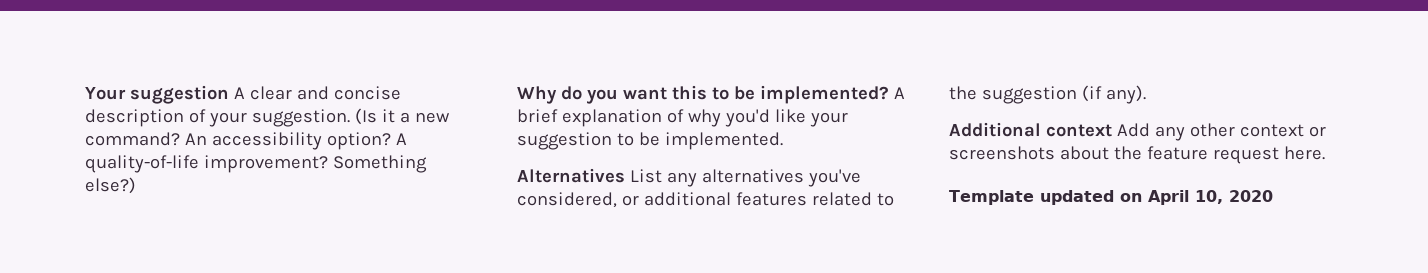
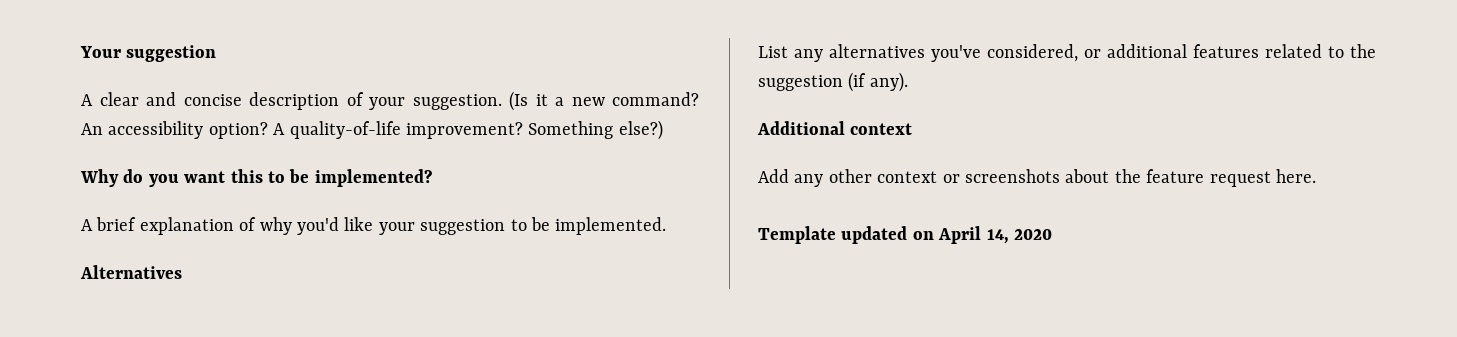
- Your suggestion A clear and concise description of your suggestion.
+ Your suggestion
+ A clear and concise description of your suggestion.
- Why do you want this to be implemented? A brief explanation of why you'd like your suggestion to be implemented.
+ Why do you want this to be implemented?
+ A brief explanation of why you'd like your suggestion to be implemented.
- Alternatives List any alternatives you've considered, or additional features related to the suggestion (if any).
+ Alternatives
+ List any alternatives you've considered, or additional features related to the suggestion (if any).
- Additional context Add any other context or screenshots about the feature request here.
+ Additional context
+ Add any other context or screenshots about the feature request here.
- Template updated on April 10, 2020
+ Template updated on April 14, 2020

